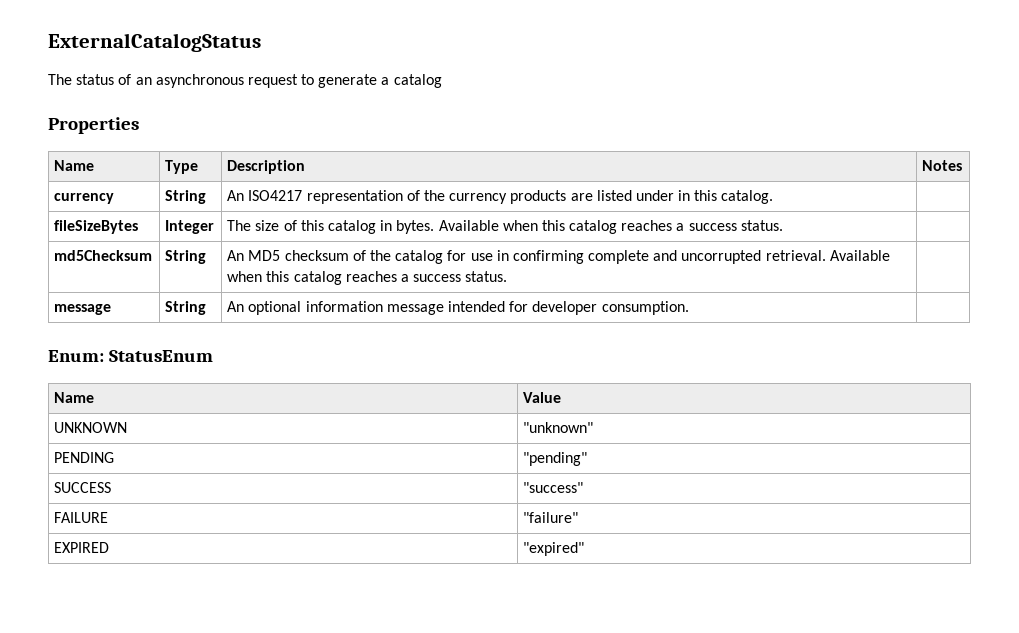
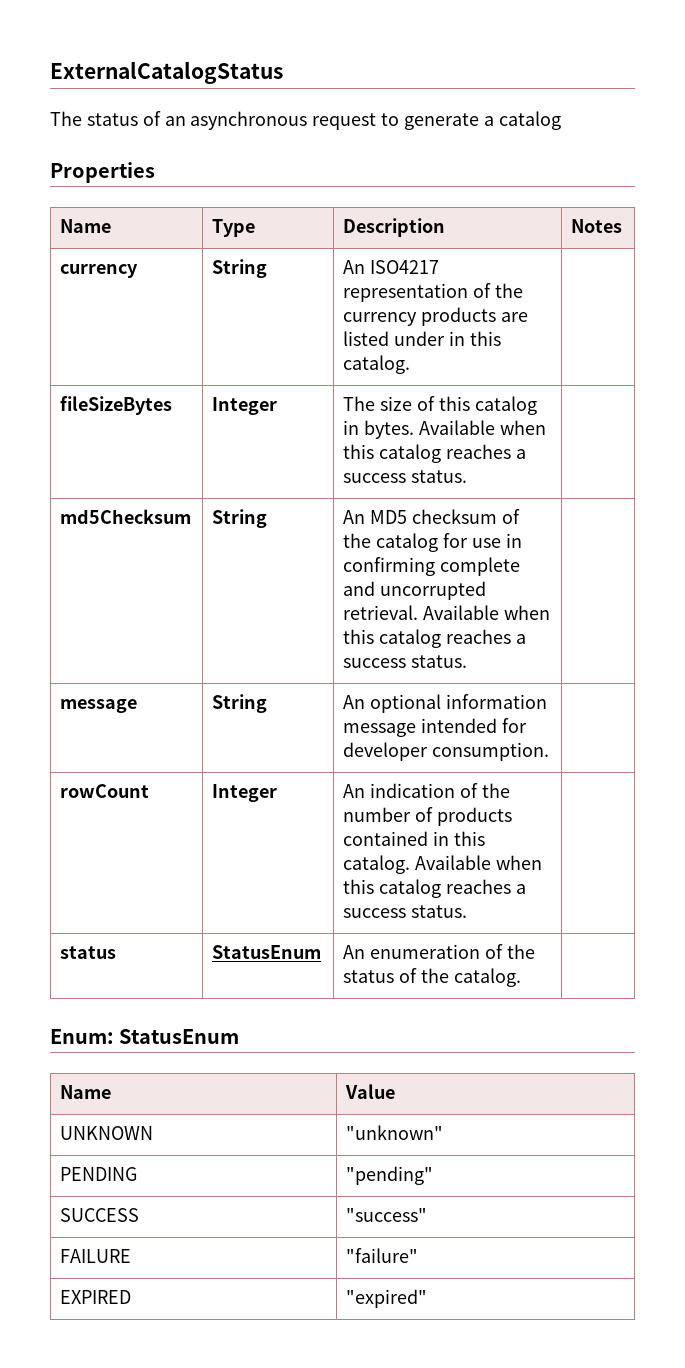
+ rowCount | Integer | An indication of the number of products contained in this catalog. Available when this catalog reaches a success status. |
+ status | StatusEnum | An enumeration of the status of the catalog. |

